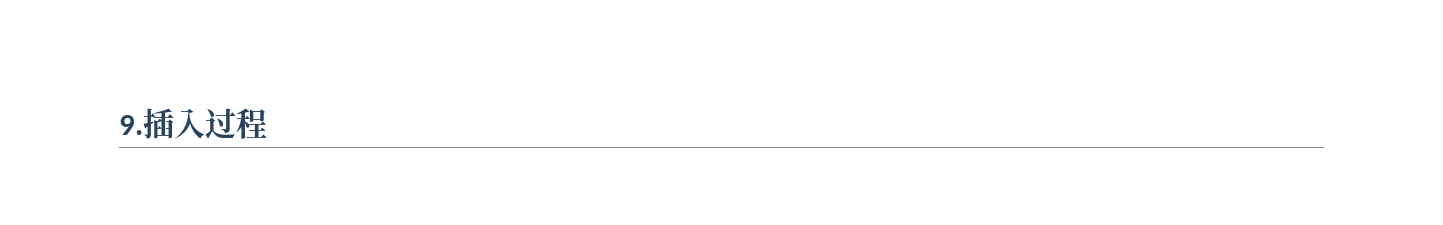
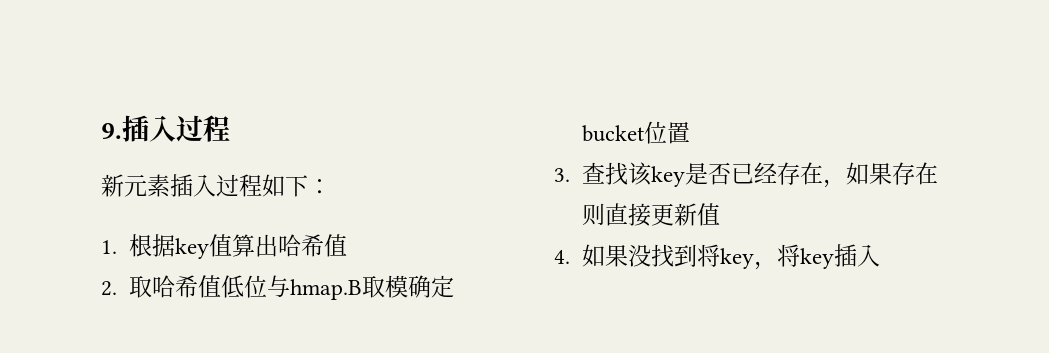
+ 新元素插入过程如下：
+ 1.根据key值算出哈希值
+ 2.取哈希值低位与hmap.B取模确定bucket位置
+ 3.查找该key是否已经存在，如果存在则直接更新值
+ 4.如果没找到将key，将key插入

